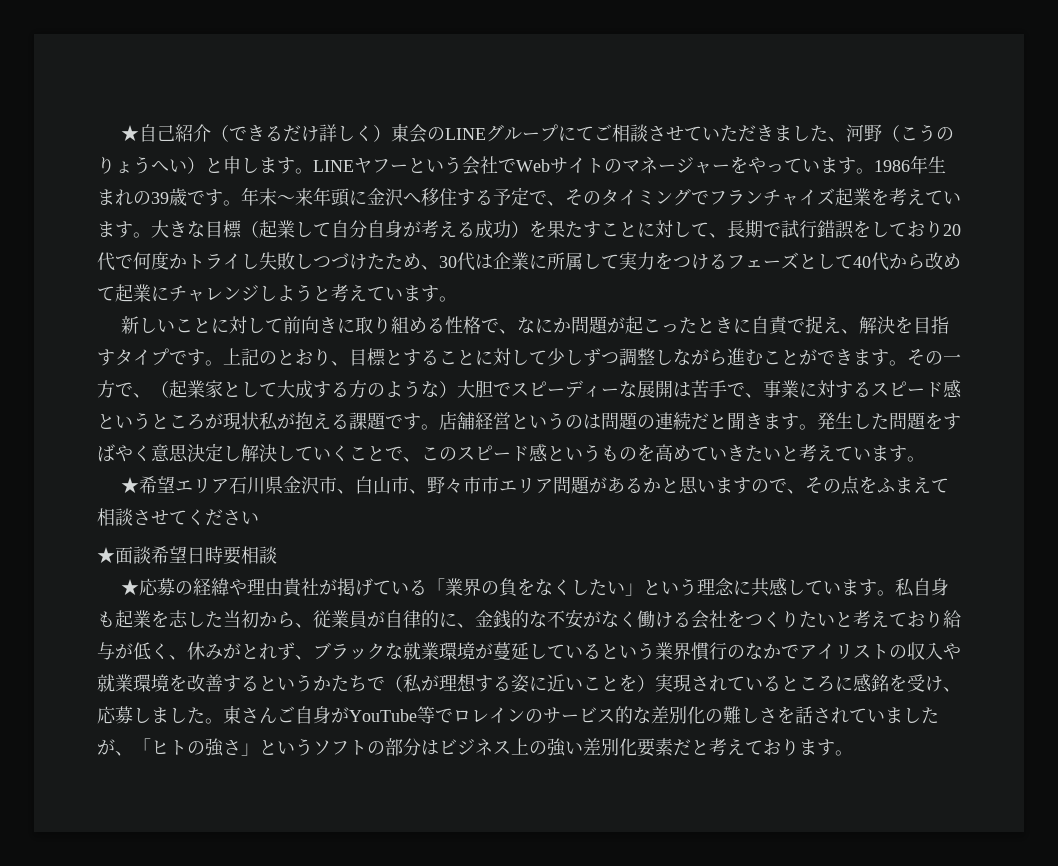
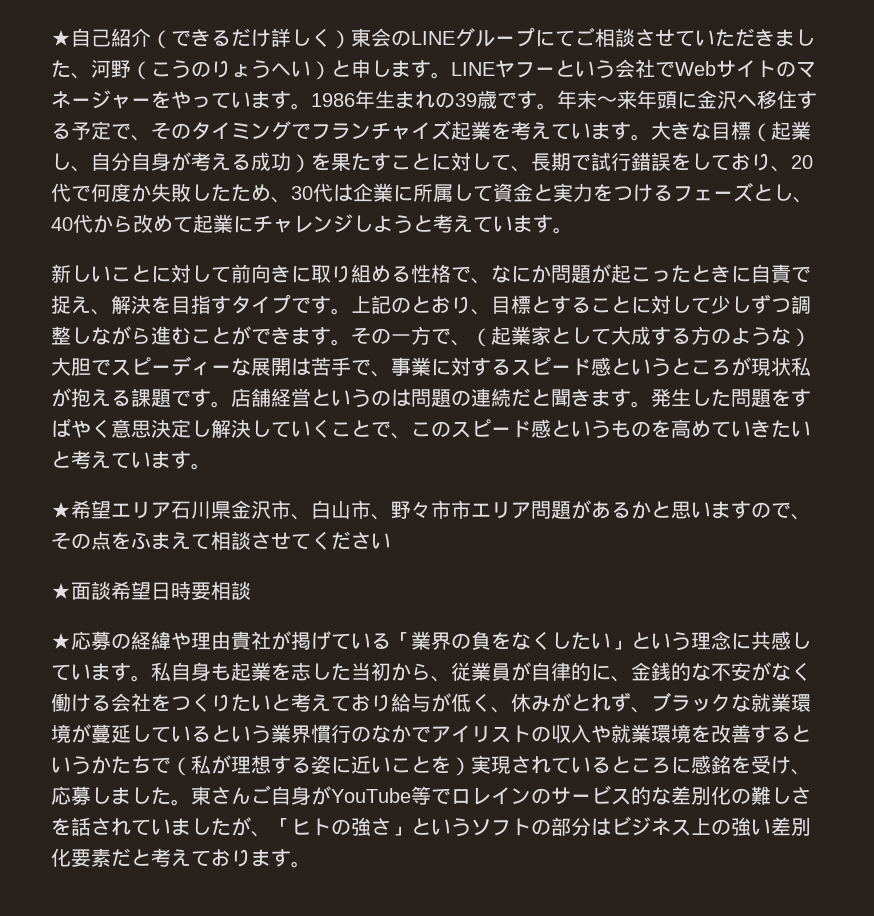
- 大きな目標（起業して自分自身が考える成功）を果たすことに対して、長期で試行錯誤をしており20代で何度かトライし失敗しつづけたため、30代は企業に所属して実力をつけるフェーズとして40代から改めて起業にチャレンジしようと考えています。
+ 大きな目標（起業し、自分自身が考える成功）を果たすことに対して、長期で試行錯誤をしており、20代で何度か失敗したため、30代は企業に所属して資金と実力をつけるフェーズとし、40代から改めて起業にチャレンジしようと考えています。

